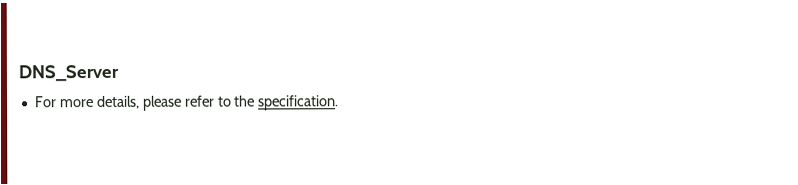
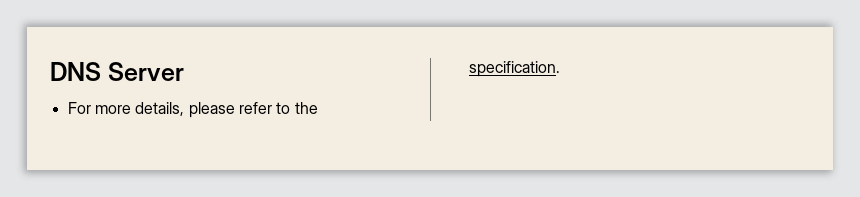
- DNS_Server
+ DNS Server

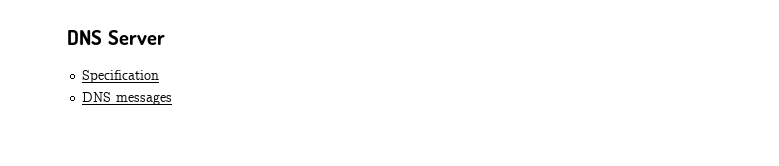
- For more details, please refer to the specification.
+ Specification
+ DNS messages

